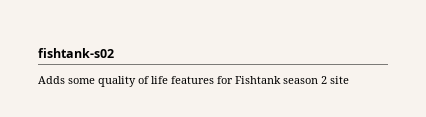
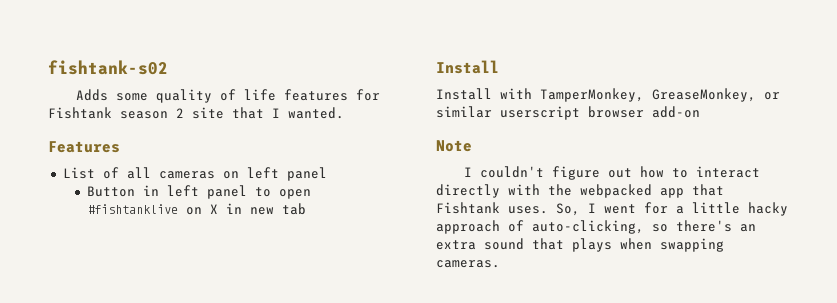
- Adds some quality of life features for Fishtank season 2 site
+ Adds some quality of life features for Fishtank season 2 site that I wanted.
+ Features
+ List of all cameras on left panel
+ Button in left panel to open #fishtanklive on X in new tab
+ Install
+ Install with TamperMonkey, GreaseMonkey, or similar userscript browser add-on
+ Note
+ I couldn't figure out how to interact directly with the webpacked app that Fishtank uses. So, I went for a little hacky approach of auto-clicking, so there's an extra sound that plays when swapping cameras.

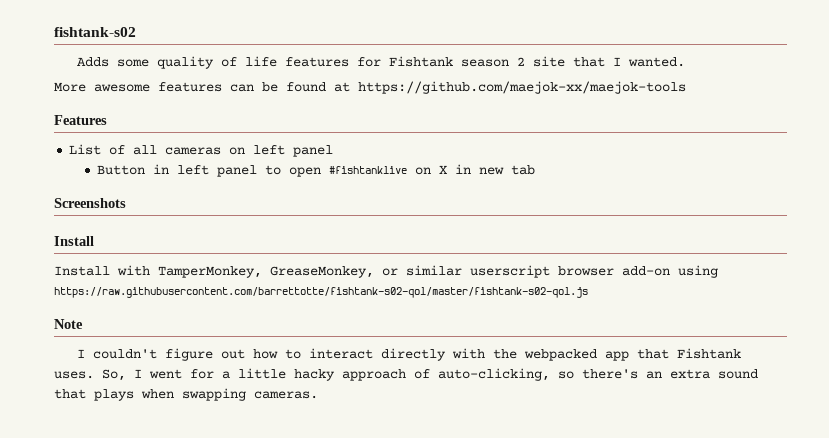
+ More awesome features can be found at https://github.com/maejok-xx/maejok-tools
+ Screenshots
- Install with TamperMonkey, GreaseMonkey, or similar userscript browser add-on
+ Install with TamperMonkey, GreaseMonkey, or similar userscript browser add-on using https://raw.githubusercontent.com/barrettotte/fishtank-s02-qol/master/fishtank-s02-qol.js

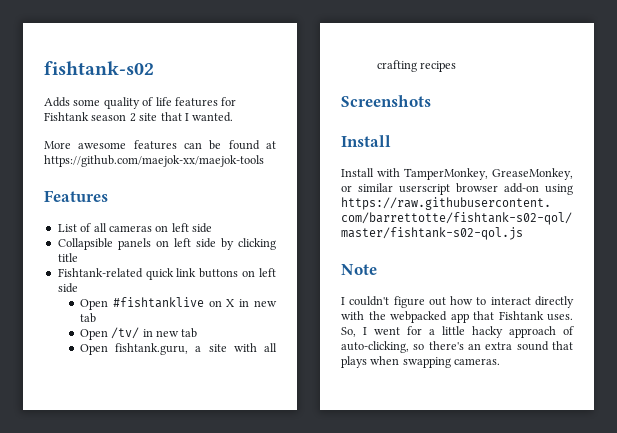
- List of all cameras on left panel
- Button in left panel to open #fishtanklive on X in new tab
+ List of all cameras on left side
+ Collapsible panels on left side by clicking title
+ Fishtank-related quick link buttons on left side
+ Open #fishtanklive on X in new tab
+ Open /tv/ in new tab
+ Open fishtank.guru, a site with all crafting recipes

